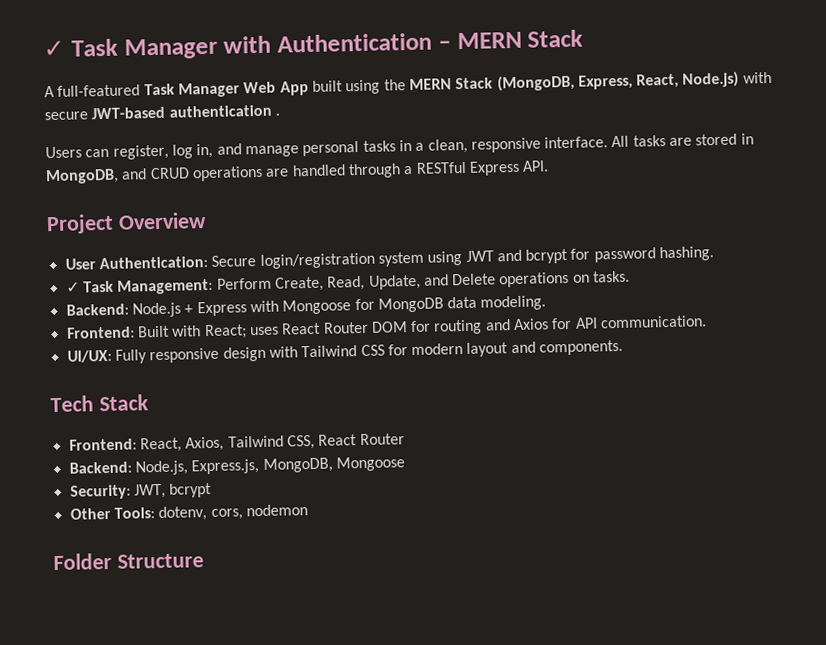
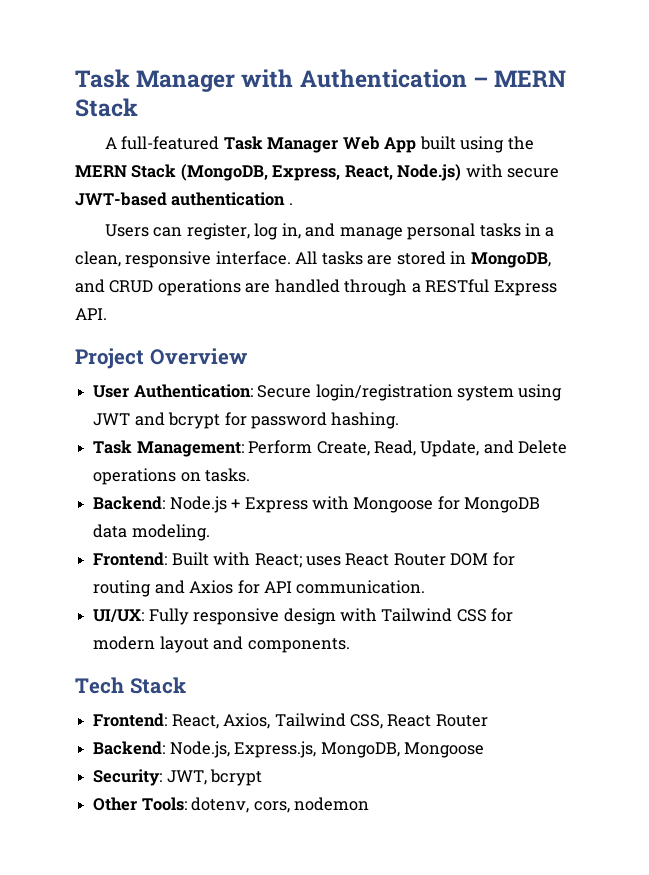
- ✓ Task Manager with Authentication – MERN Stack
+ Task Manager with Authentication – MERN Stack
- ✓ Task Management: Perform Create, Read, Update, and Delete operations on tasks.
+ Task Management: Perform Create, Read, Update, and Delete operations on tasks.
- Folder Structure

